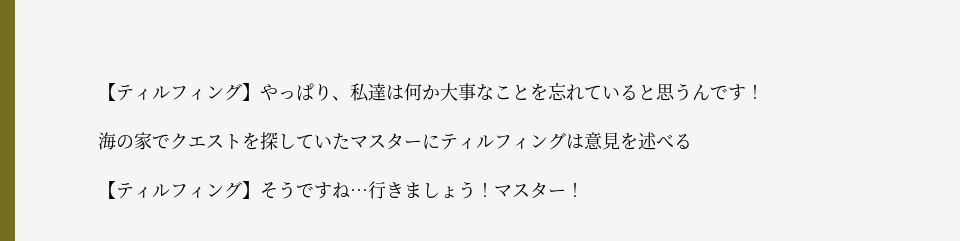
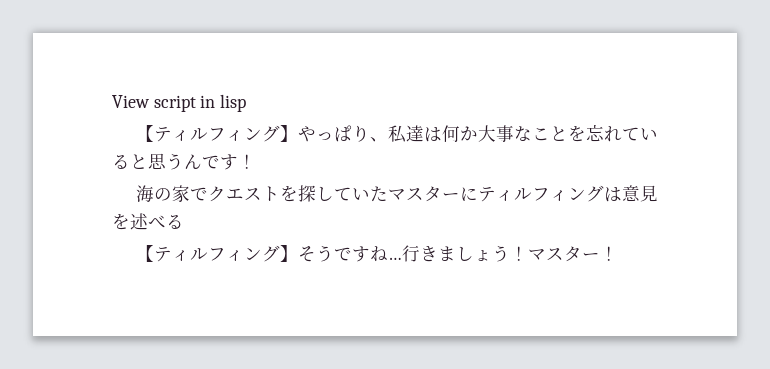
+ View script in lisp

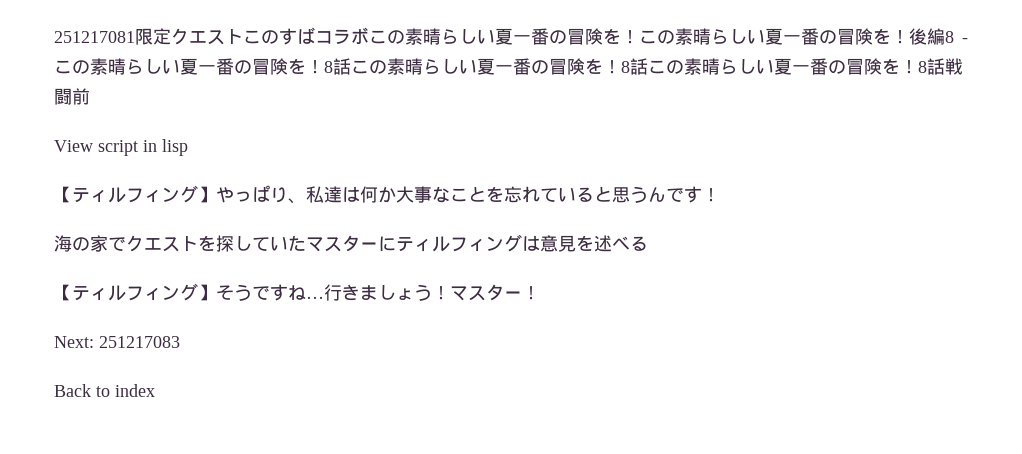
+ 251217081限定クエストこのすばコラボこの素晴らしい夏一番の冒険を！この素晴らしい夏一番の冒険を！後編8 -この素晴らしい夏一番の冒険を！8話この素晴らしい夏一番の冒険を！8話この素晴らしい夏一番の冒険を！8話戦闘前
+ Next: 251217083
+ Back to index

